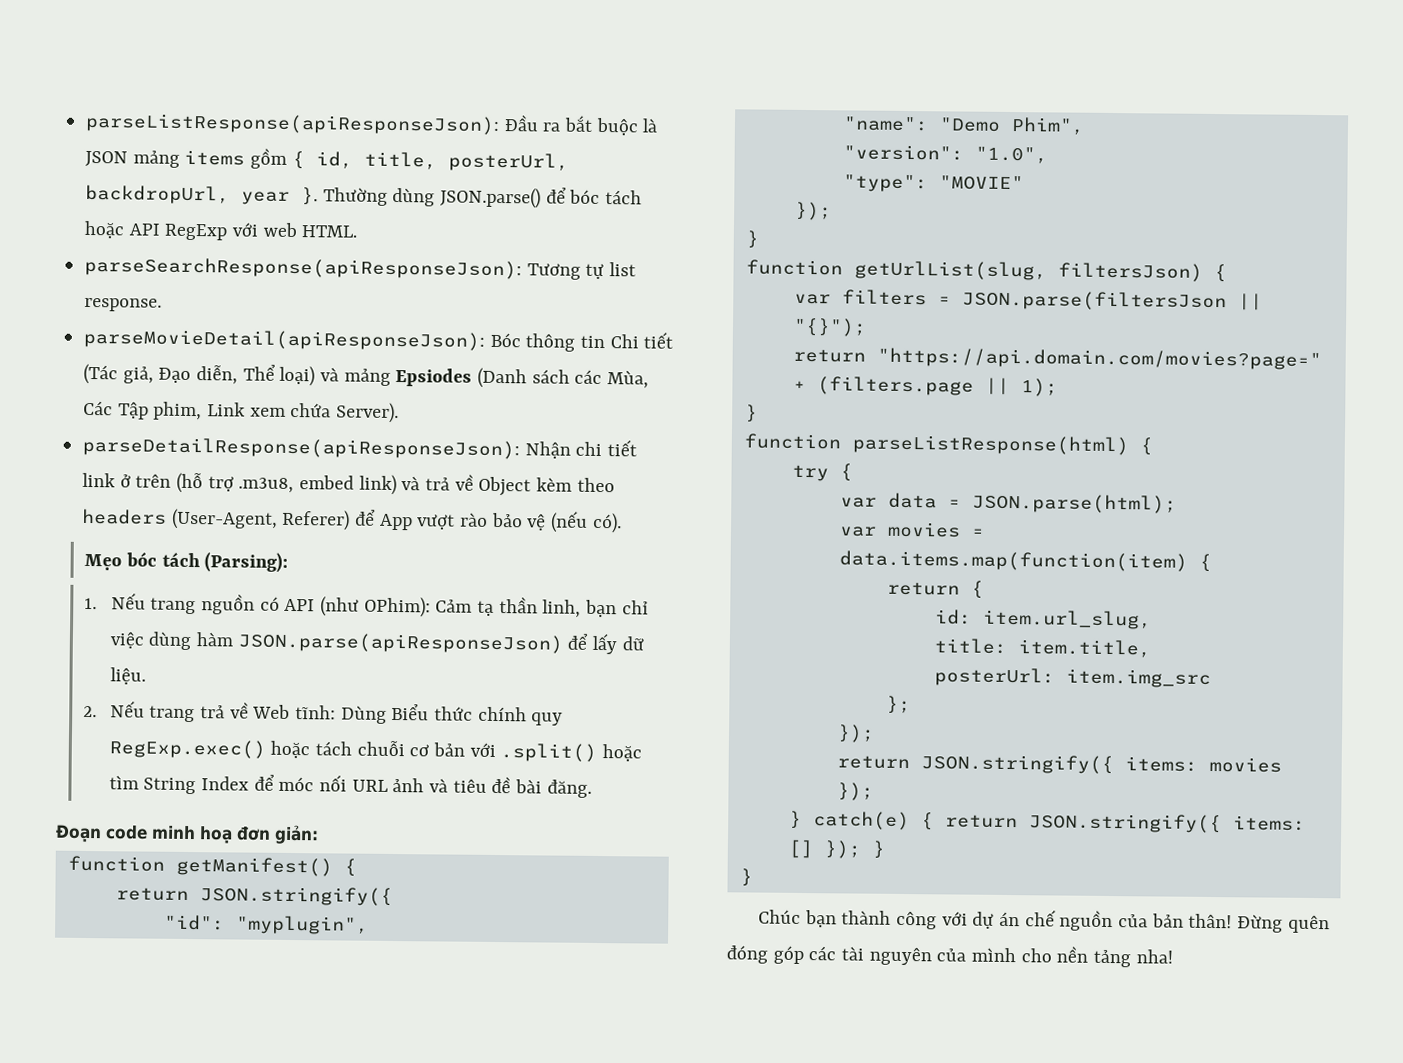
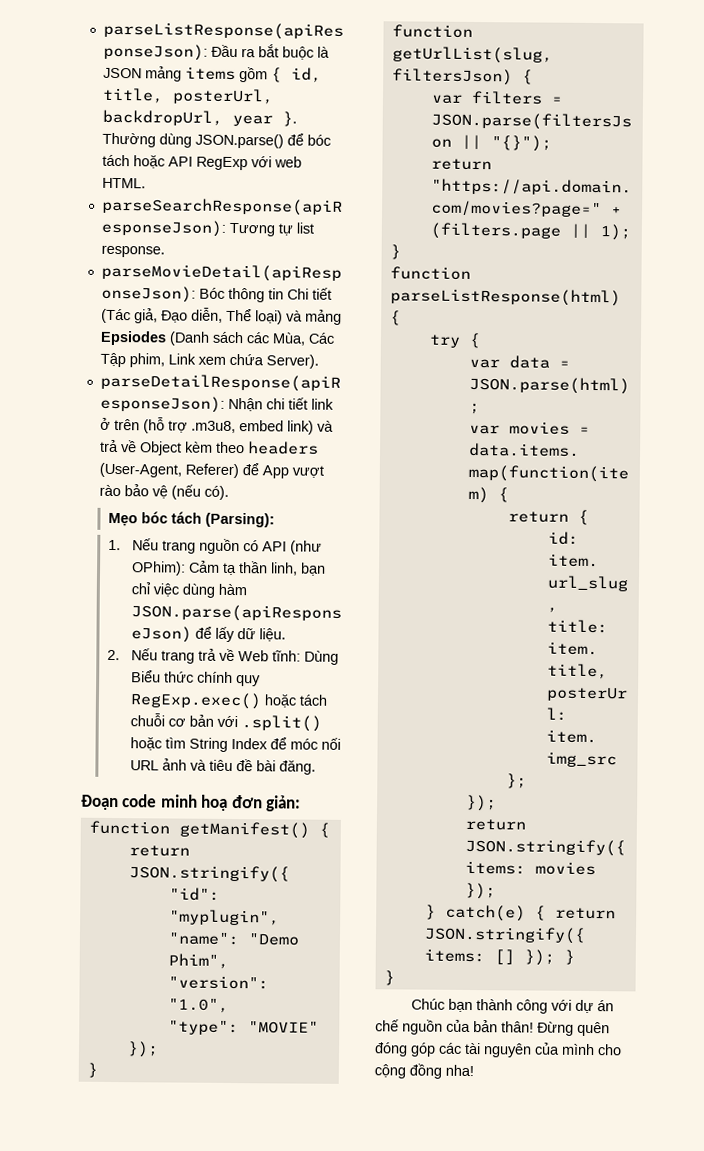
- Đừng quên đóng góp các tài nguyên của mình cho nền tảng nha!
+ Đừng quên đóng góp các tài nguyên của mình cho cộng đồng nha!

